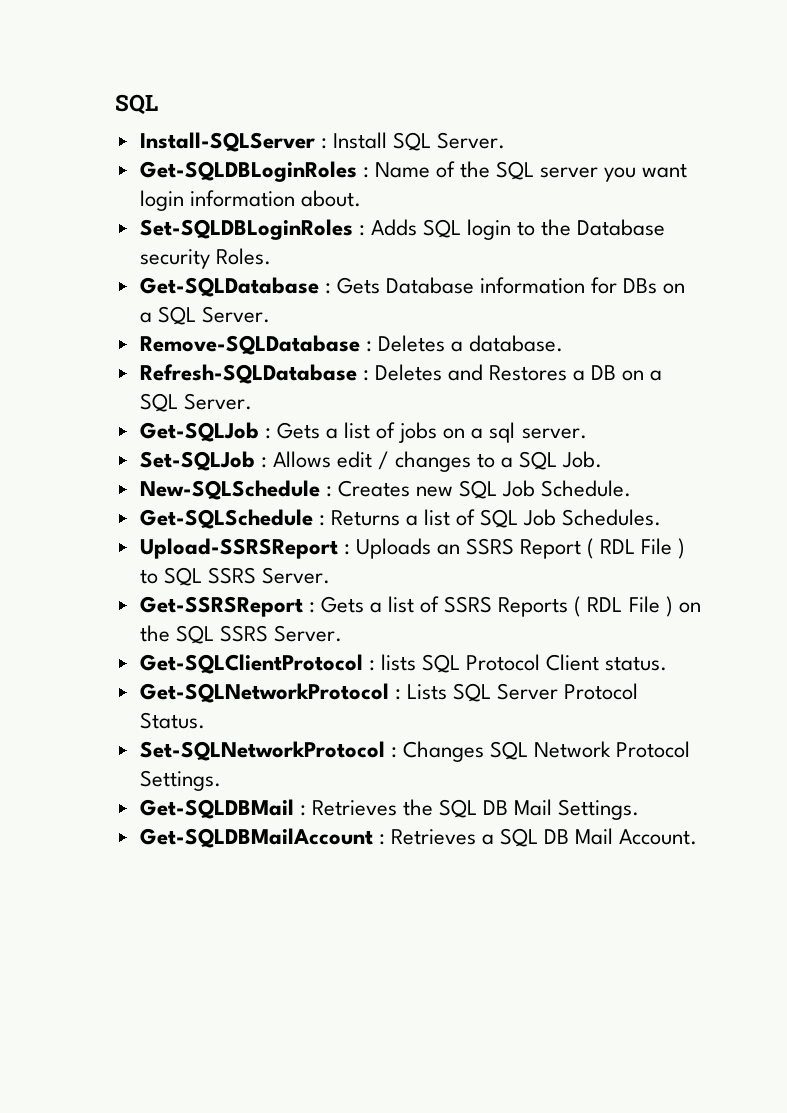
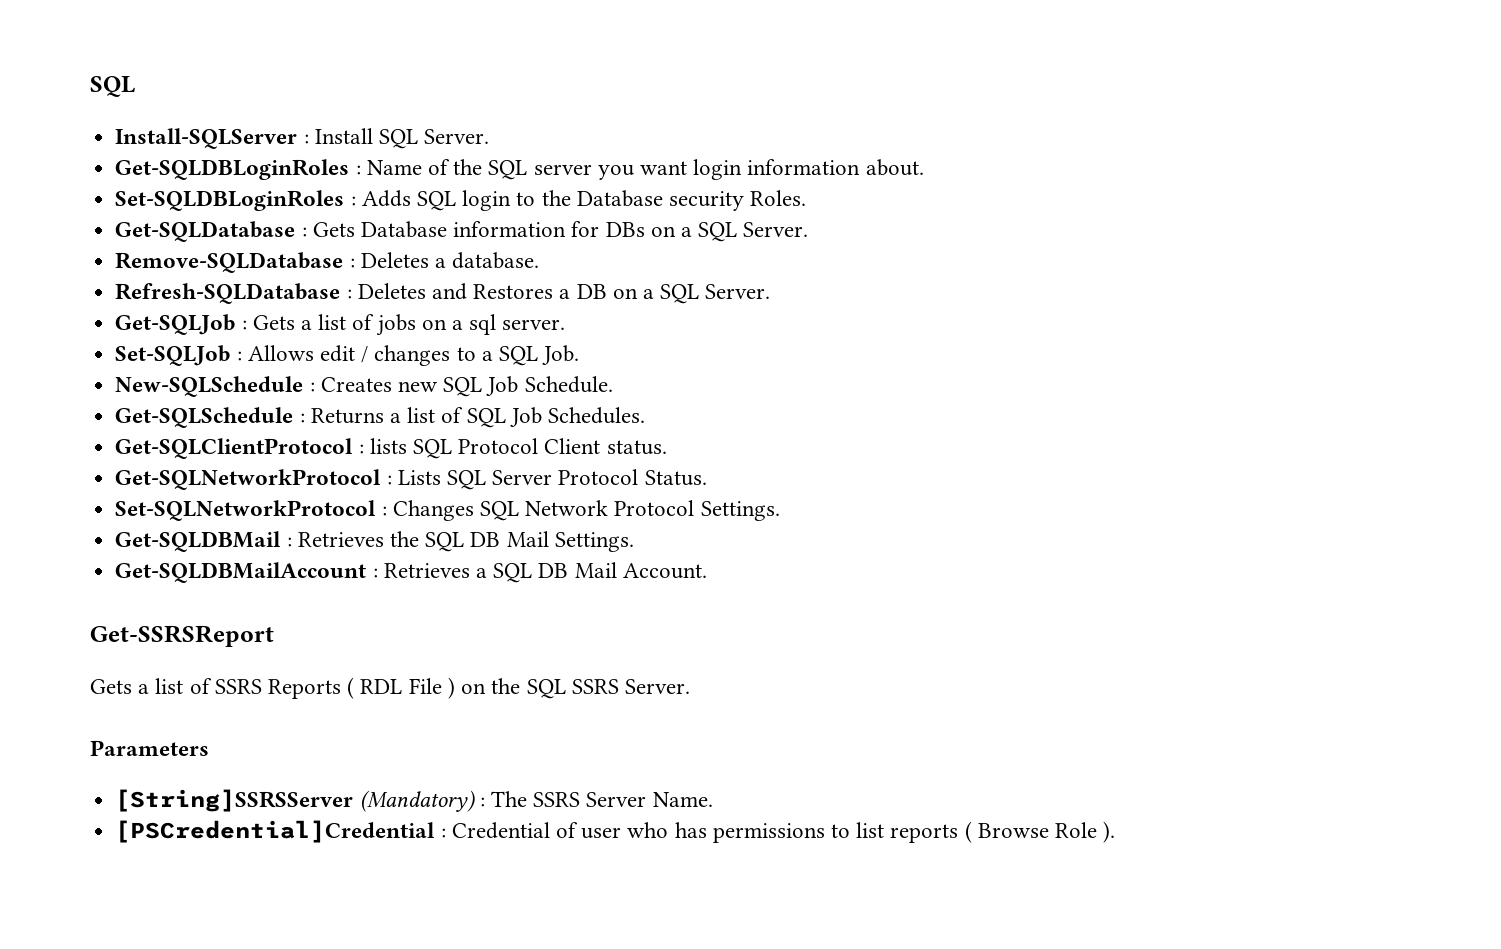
- Upload-SSRSReport : Uploads an SSRS Report ( RDL File ) to SQL SSRS Server.
- Get-SSRSReport : Gets a list of SSRS Reports ( RDL File ) on the SQL SSRS Server.
+ Get-SSRSReport
+ Gets a list of SSRS Reports ( RDL File ) on the SQL SSRS Server.
+ Parameters
+ [String]SSRSServer (Mandatory) : The SSRS Server Name.
+ [PSCredential]Credential : Credential of user who has permissions to list reports ( Browse Role ).

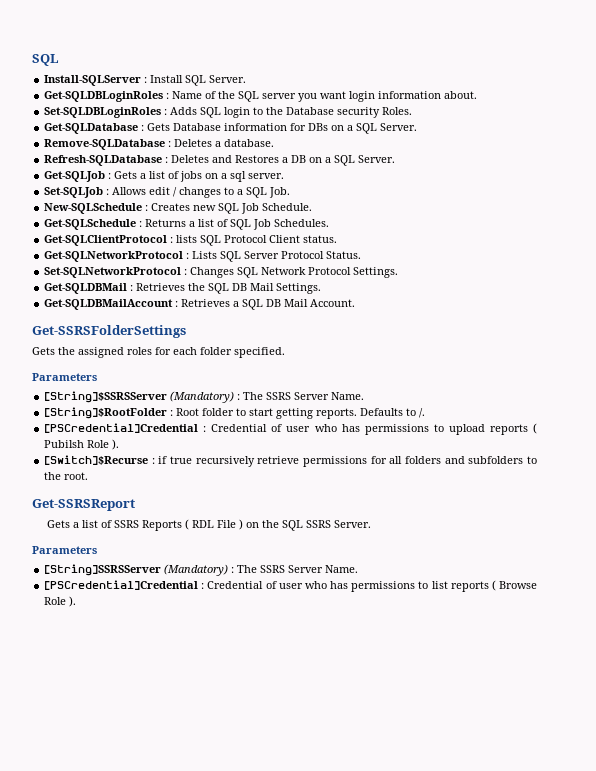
+ Get-SSRSFolderSettings
+ Gets the assigned roles for each folder specified.
+ Parameters
+ [String]$SSRSServer (Mandatory) : The SSRS Server Name.
+ [String]$RootFolder : Root folder to start getting reports. Defaults to /.
+ [PSCredential]Credential : Credential of user who has permissions to upload reports ( Pubilsh Role ).
+ [Switch]$Recurse : if true recursively retrieve permissions for all folders and subfolders to the root.

